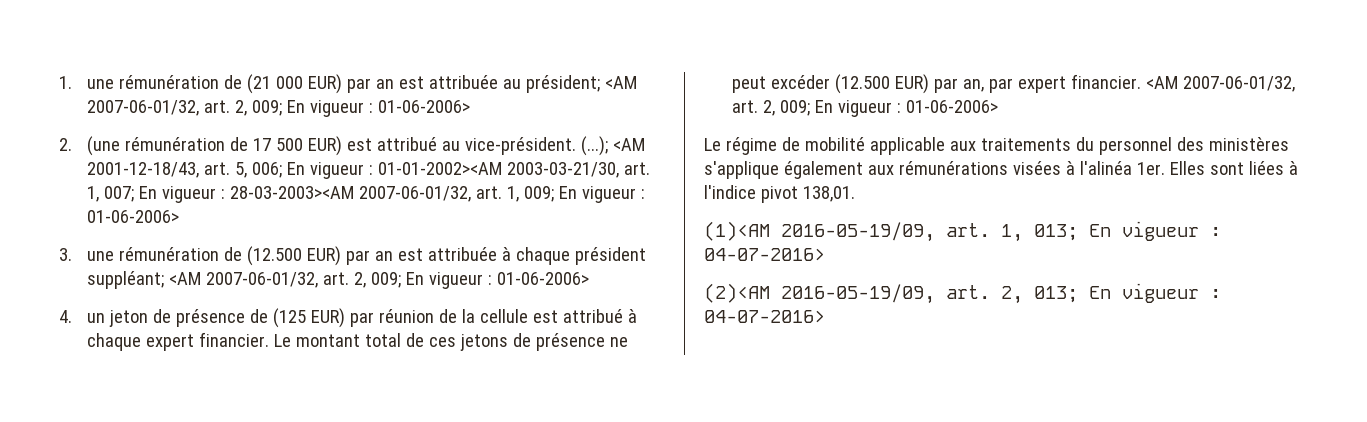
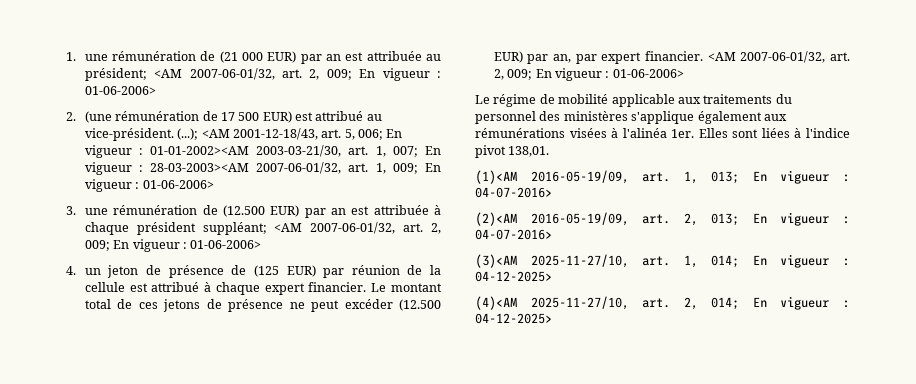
+ (3)<AM 2025-11-27/10, art. 1, 014; En vigueur : 04-12-2025>
+ (4)<AM 2025-11-27/10, art. 2, 014; En vigueur : 04-12-2025>

